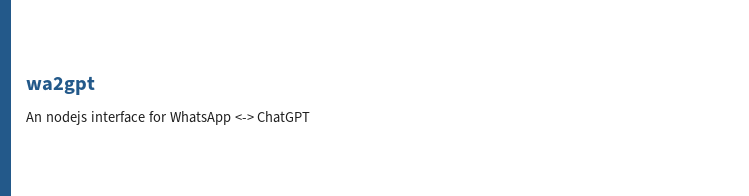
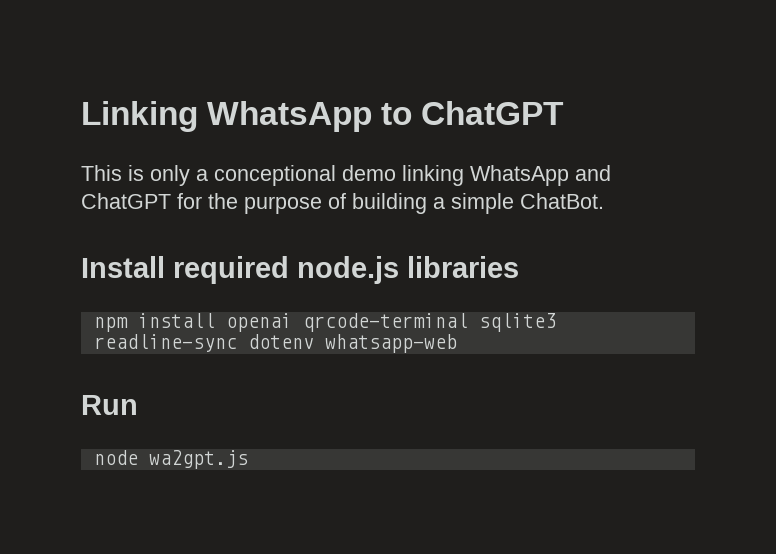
- wa2gpt
- An nodejs interface for WhatsApp <-> ChatGPT
+ Linking WhatsApp to ChatGPT
+ This is only a conceptional demo linking WhatsApp and ChatGPT for the purpose of building a simple ChatBot.
+ Install required node.js libraries
+ npm install openai qrcode-terminal sqlite3 readline-sync dotenv whatsapp-web
+ Run
+ node wa2gpt.js

